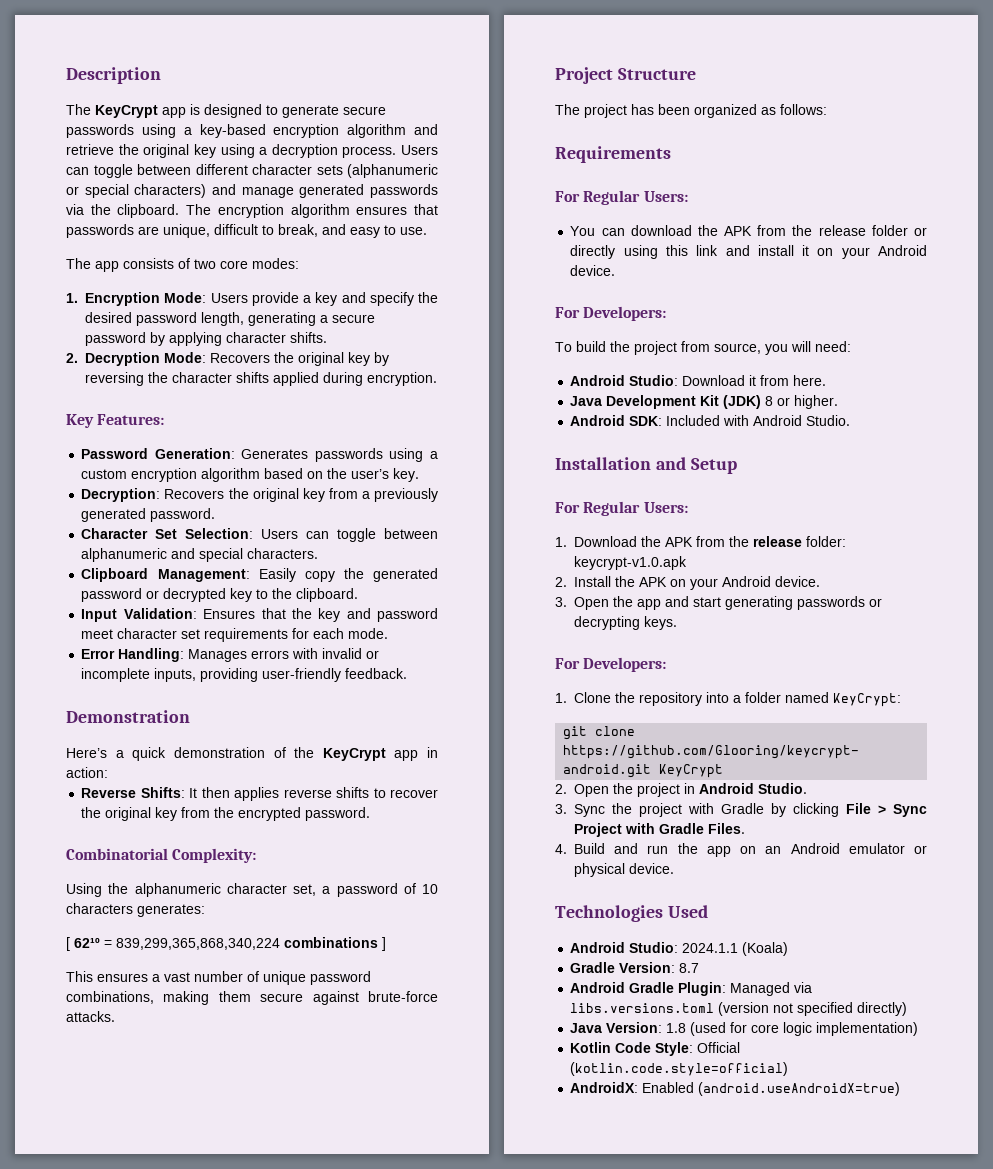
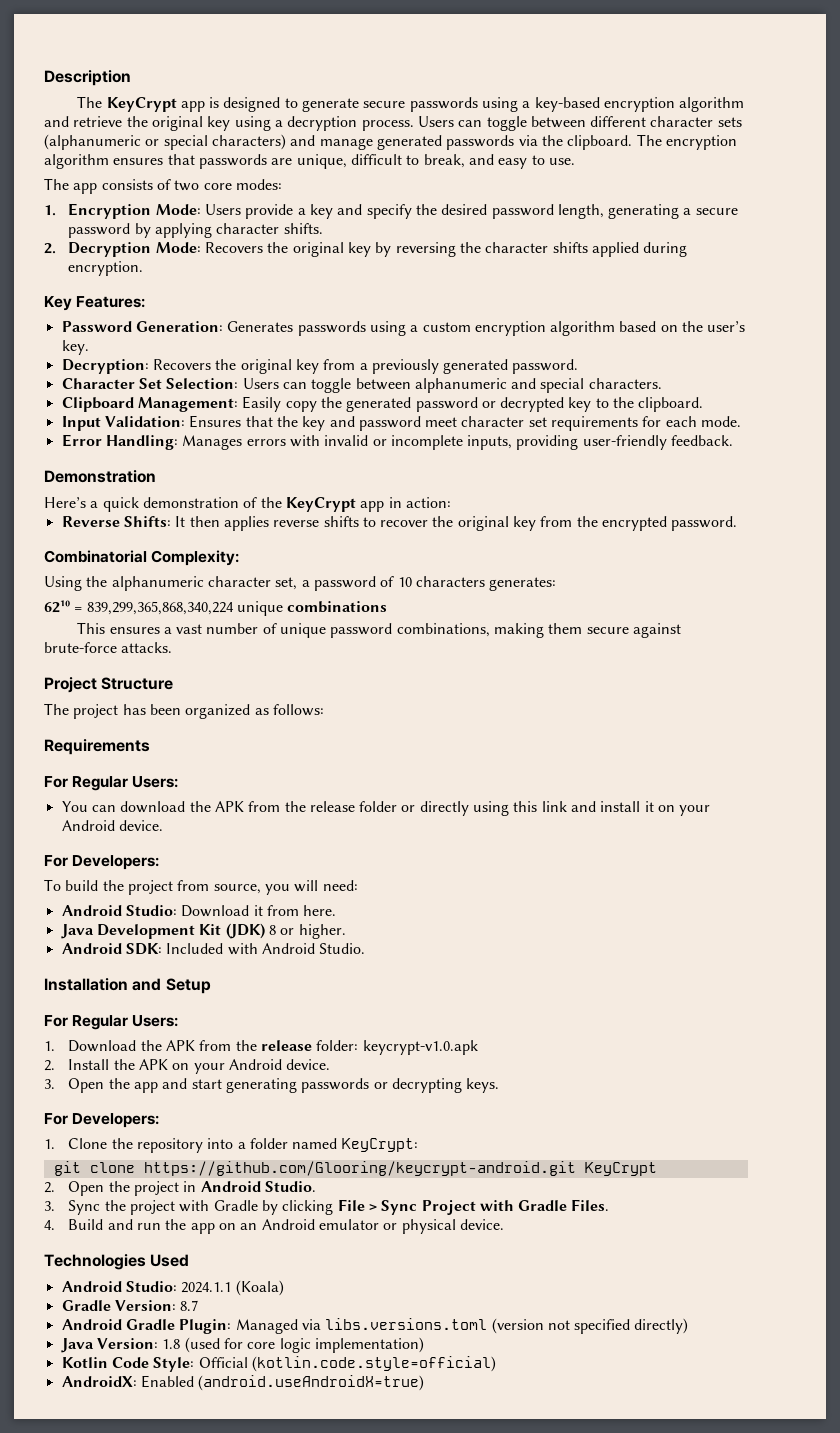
- [ 62¹⁰ = 839,299,365,868,340,224 combinations ]
+ 62¹⁰ = 839,299,365,868,340,224 unique combinations

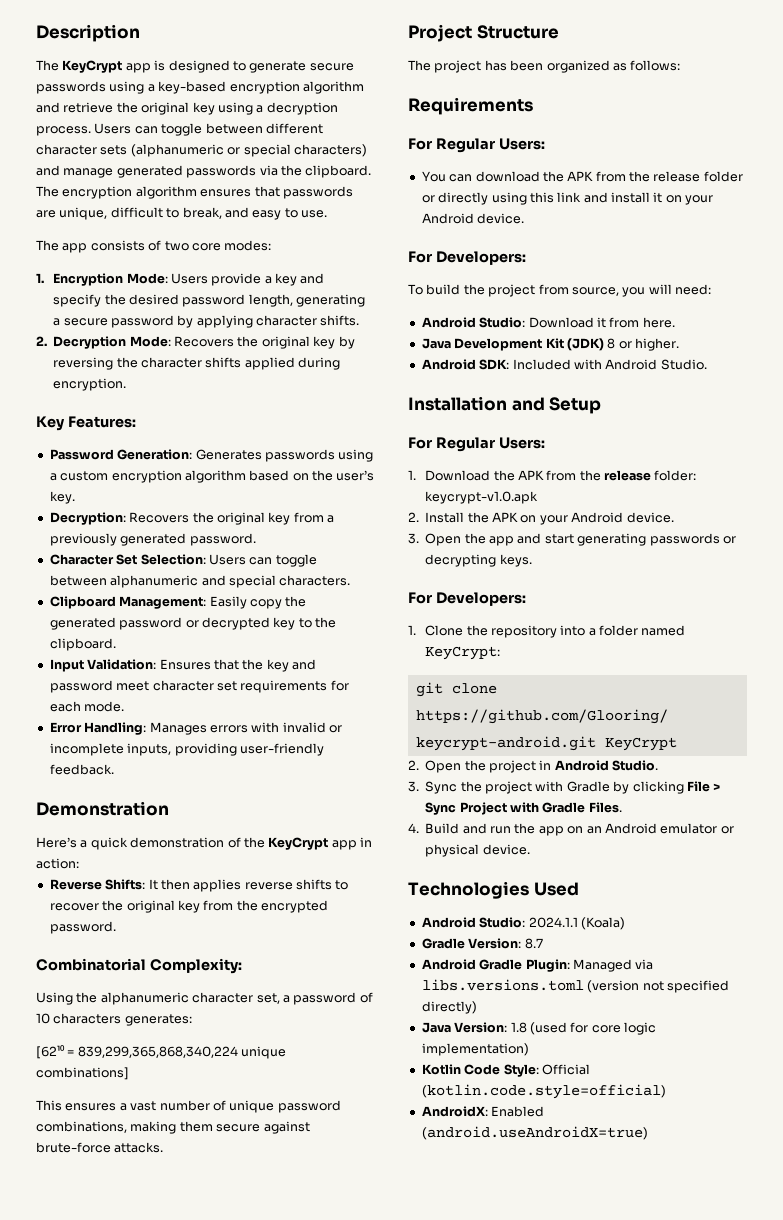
- 62¹⁰ = 839,299,365,868,340,224 unique combinations
+ [62¹⁰ = 839,299,365,868,340,224 unique combinations]

